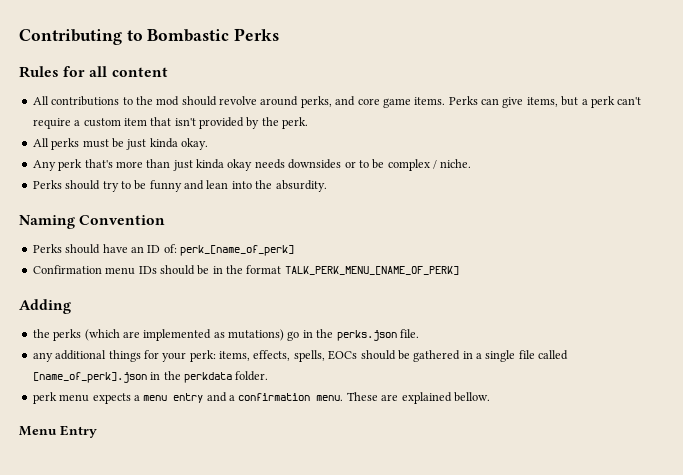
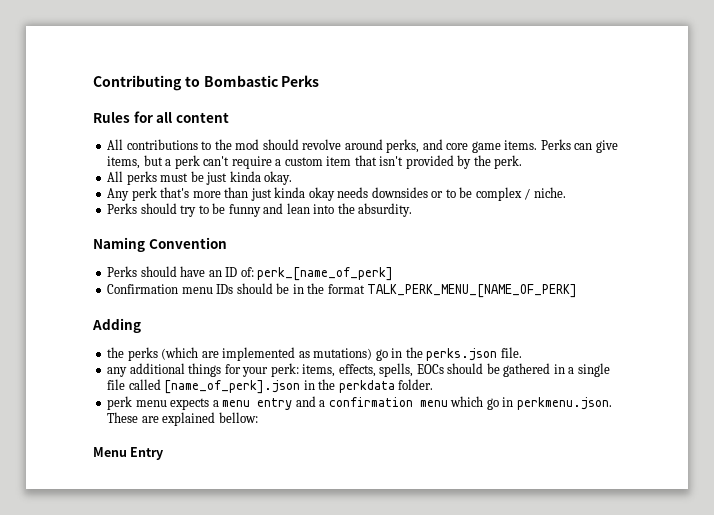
- perk menu expects a menu entry and a confirmation menu. These are explained bellow.
+ perk menu expects a menu entry and a confirmation menu which go in perkmenu.json. These are explained bellow:

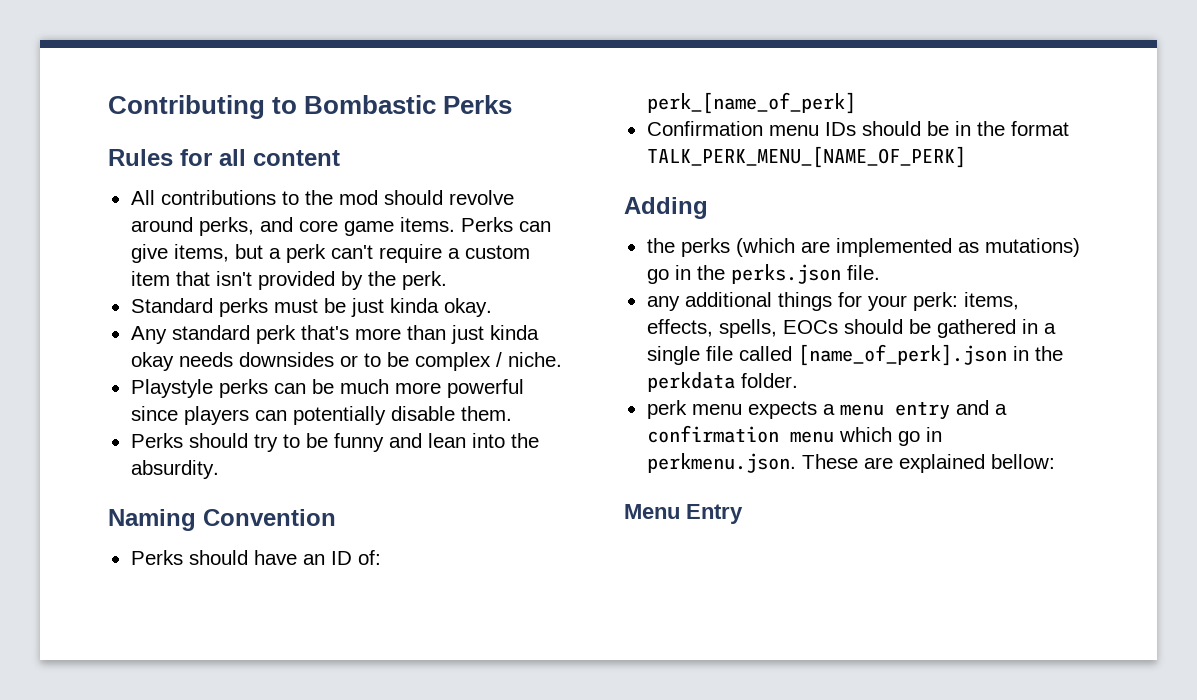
- All perks must be just kinda okay.
+ Standard perks must be just kinda okay.
- Any perk that's more than just kinda okay needs downsides or to be complex / niche.
+ Any standard perk that's more than just kinda okay needs downsides or to be complex / niche.
+ Playstyle perks can be much more powerful since players can potentially disable them.

